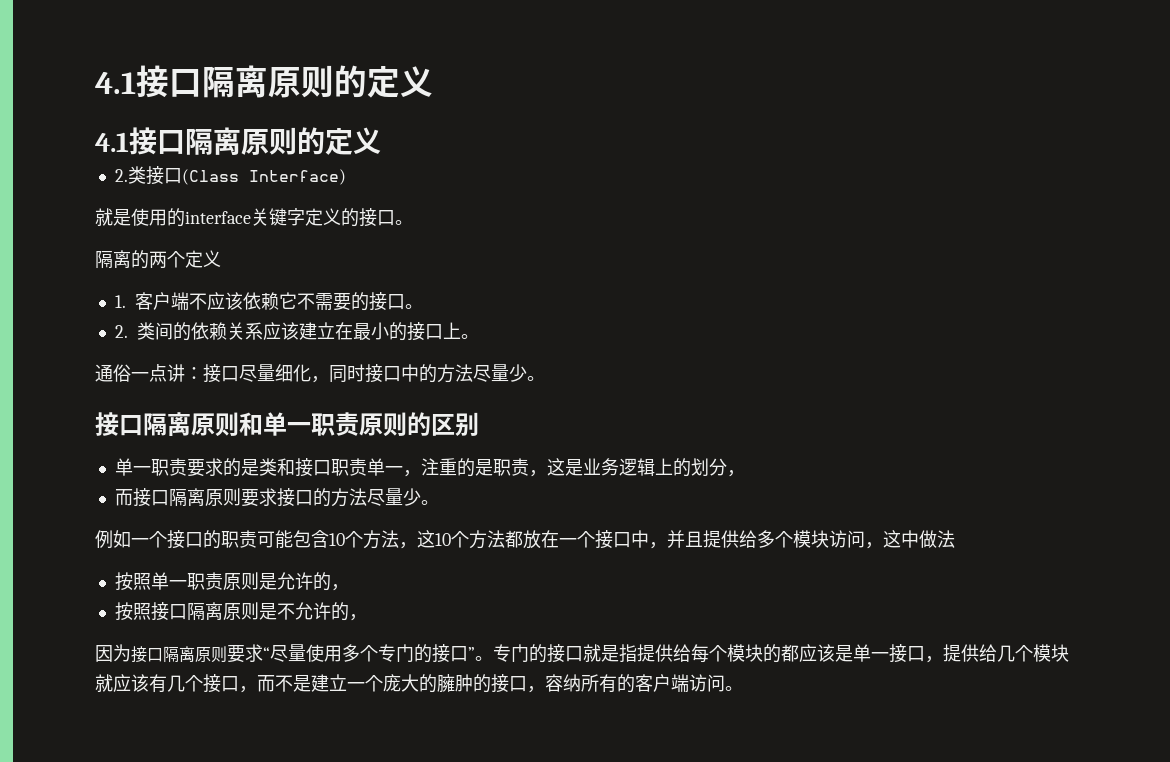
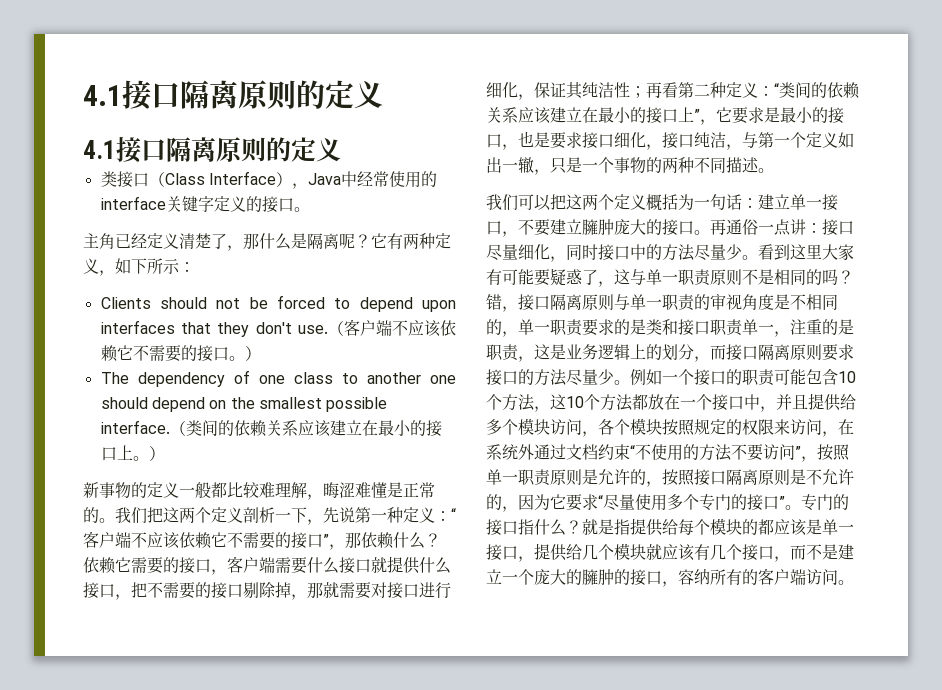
- 2.类接口(Class Interface)
- 就是使用的interface关键字定义的接口。
+ 类接口（Class Interface），Java中经常使用的interface关键字定义的接口。
- 隔离的两个定义
- 1.客户端不应该依赖它不需要的接口。
- 2.类间的依赖关系应该建立在最小的接口上。
- 通俗一点讲：
+ 主角已经定义清楚了，那什么是隔离呢？它有两种定义，如下所示：
+ Clients should not be forced to depend upon interfaces that they don't use.（客户端不应该依赖它不需要的接口。）
+ The dependency of one class to another one should depend on the smallest possible interface.（类间的依赖关系应该建立在最小的接口上。）
+ 新事物的定义一般都比较难理解，晦涩难懂是正常的。我们把这两个定义剖析一下，先说第一种定义：“客户端不应该依赖它不需要的接口”，那依赖什么？依赖它需要的接口，客户端需要什么接口就提供什么接口，把不需要的接口剔除掉，那就需要对接口进行细化，保证其纯洁性；再看第二种定义：“类间的依赖关系应该建立在最小的接口上”，它要求是最小的接口，也是要求接口细化，接口纯洁，与第一个定义如出一辙，只是一个事物的两种不同描述。
+ 我们可以把这两个定义概括为一句话：建立单一接口，不要建立臃肿庞大的接口。再通俗一点讲：
- 接口尽量细化，同时接口中的方法尽量少。
- 接口隔离原则和单一职责原则的区别
- 单一职责要求的是类和接口职责单一，注重的是职责，这是业务逻辑上的划分，
- 而接口隔离原则要求接口的方法尽量少。
- 例如一个接口的职责可能包含10个方法，这10个方法都放在一个接口中，并且提供给多个模块访问，这中做法
- 按照单一职责原则是允许的，
- 按照接口隔离原则是不允许的，
- 因为接口隔离原则要求“尽量使用多个专门的接口”。
+ 接口尽量细化，同时接口中的方法尽量少。看到这里大家有可能要疑惑了，这与单一职责原则不是相同的吗？错，接口隔离原则与单一职责的审视角度是不相同的，单一职责要求的是类和接口职责单一，注重的是职责，这是业务逻辑上的划分，而接口隔离原则要求接口的方法尽量少。例如一个接口的职责可能包含10个方法，这10个方法都放在一个接口中，并且提供给多个模块访问，各个模块按照规定的权限来访问，在系统外通过文档约束“不使用的方法不要访问”，按照单一职责原则是允许的，按照接口隔离原则是不允许的，因为它要求“尽量使用多个专门的接口”。
- 专门的接口就是指提供给每个模块的都应该是单一接口，提供给几个模块就应该有几个接口，而不是建立一个庞大的臃肿的接口，容纳所有的客户端访问。
+ 专门的接口指什么？就是指提供给每个模块的都应该是单一接口，提供给几个模块就应该有几个接口，而不是建立一个庞大的臃肿的接口，容纳所有的客户端访问。

